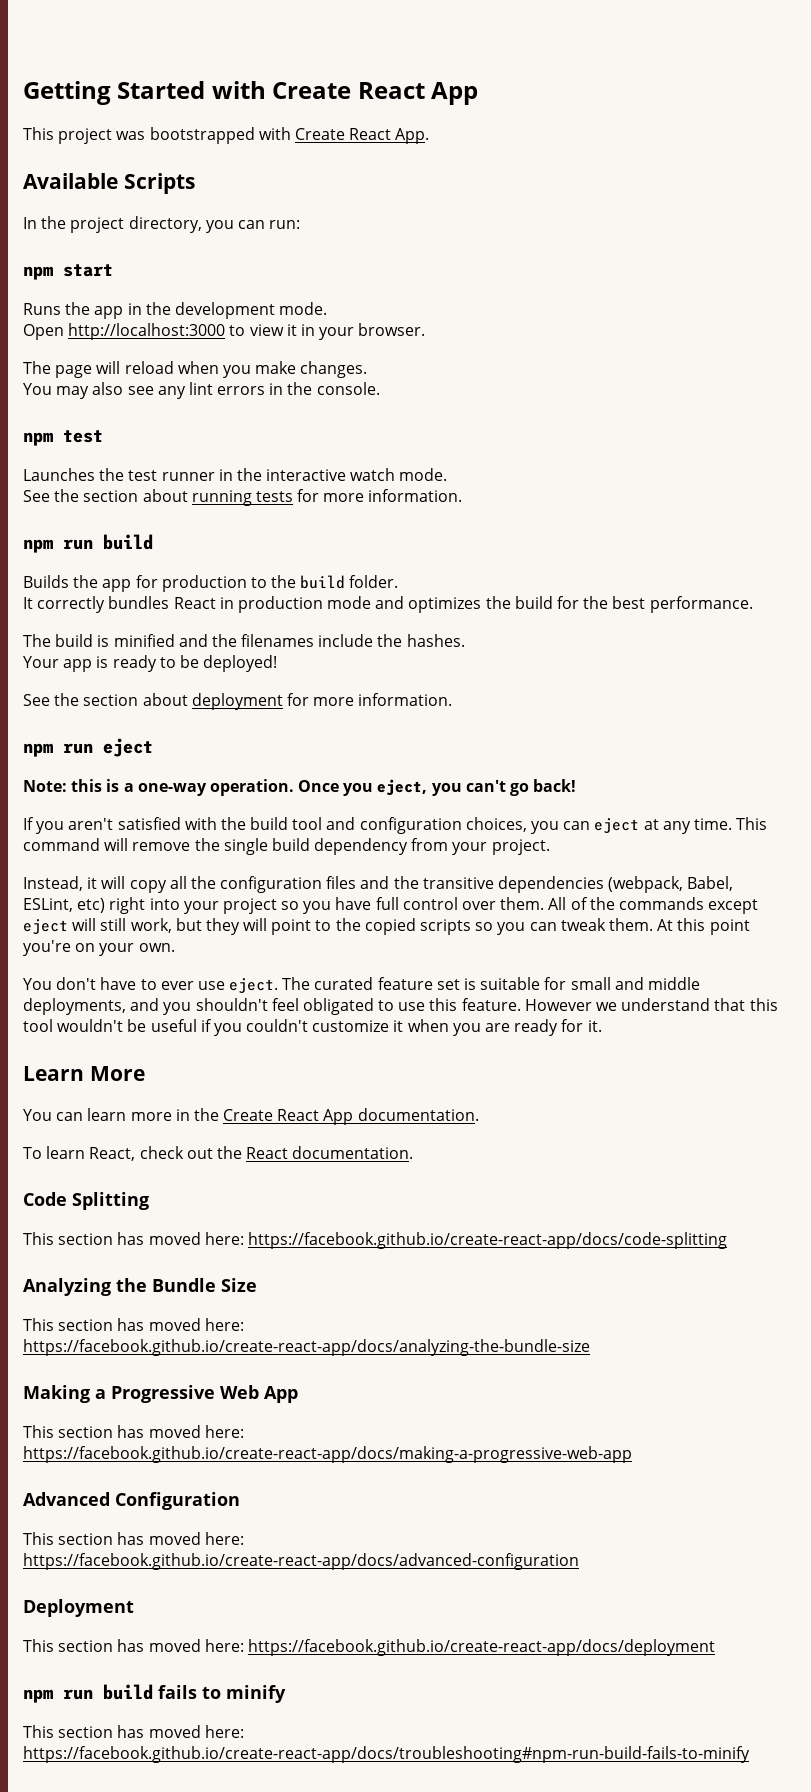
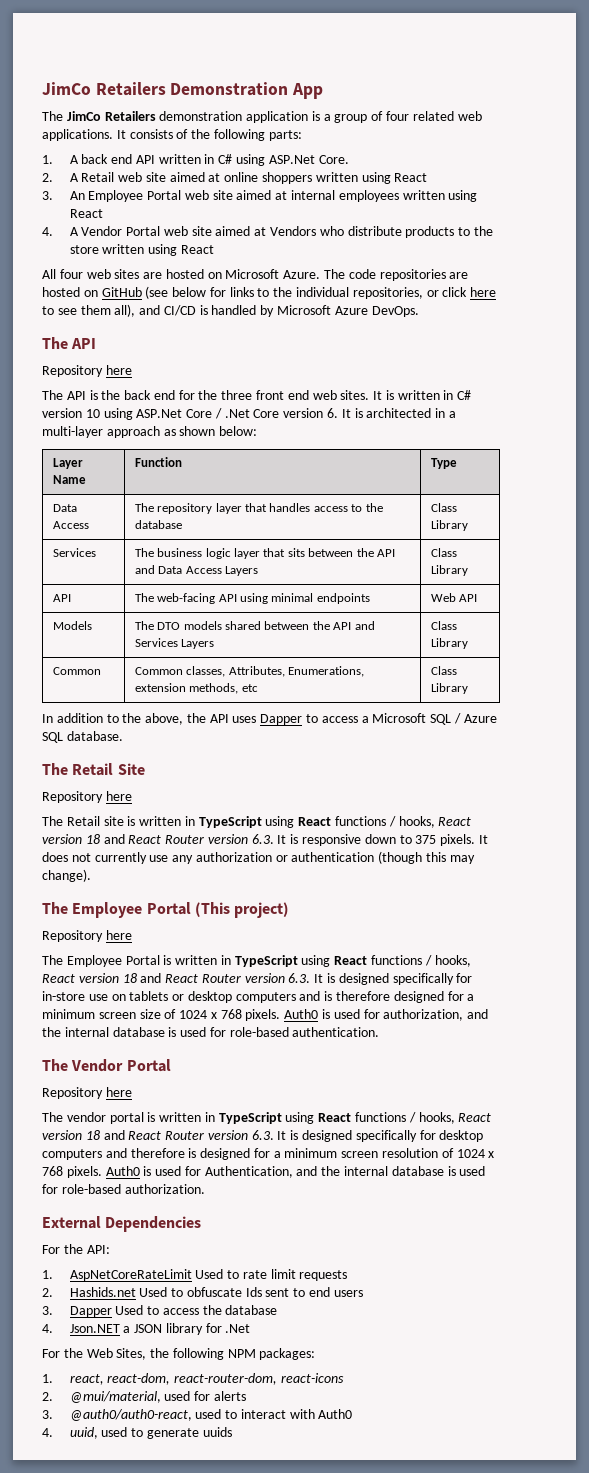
- Getting Started with Create React App
- This project was bootstrapped with Create React App.
- Available Scripts
- In the project directory, you can run:
- npm start
- Runs the app in the development mode.
- Open http://localhost:3000 to view it in your browser.
- The page will reload when you make changes.
- You may also see any lint errors in the console.
- npm test
- Launches the test runner in the interactive watch mode.
- See the section about running tests for more information.
- npm run build
- Builds the app for production to the build folder.
- It correctly bundles React in production mode and optimizes the build for the best performance.
- The build is minified and the filenames include the hashes.
- Your app is ready to be deployed!
- See the section about deployment for more information.
- npm run eject
- Note: this is a one-way operation. Once you eject, you can't go back!
- If you aren't satisfied with the build tool and configuration choices, you can eject at any time. This command will remove the single build dependency from your project.
- Instead, it will copy all the configuration files and the transitive dependencies (webpack, Babel, ESLint, etc) right into your project so you have full control over them. All of the commands except eject will still work, but they will point to the copied scripts so you can tweak them. At this point you're on your own.
- You don't have to ever use eject. The curated feature set is suitable for small and middle deployments, and you shouldn't feel obligated to use this feature. However we understand that this tool wouldn't be useful if you couldn't customize it when you are ready for it.
- Learn More
- You can learn more in the Create React App documentation.
- To learn React, check out the React documentation.
- Code Splitting
- This section has moved here: https://facebook.github.io/create-react-app/docs/code-splitting
- Analyzing the Bundle Size
- This section has moved here: https://facebook.github.io/create-react-app/docs/analyzing-the-bundle-size
- Making a Progressive Web App
- This section has moved here: https://facebook.github.io/create-react-app/docs/making-a-progressive-web-app
- Advanced Configuration
- This section has moved here: https://facebook.github.io/create-react-app/docs/advanced-configuration
- Deployment
- This section has moved here: https://facebook.github.io/create-react-app/docs/deployment
- npm run build fails to minify
- This section has moved here: https://facebook.github.io/create-react-app/docs/troubleshooting#npm-run-build-fails-to-minify
+ JimCo Retailers Demonstration App
+ The JimCo Retailers demonstration application is a group of four related web applications. It consists of the following parts:
+ 1. A back end API written in C# using ASP.Net Core.
+ 2. A Retail web site aimed at online shoppers written using React
+ 3. An Employee Portal web site aimed at internal employees written using React
+ 4. A Vendor Portal web site aimed at Vendors who distribute products to the store written using React
+ All four web sites are hosted on Microsoft Azure. The code repositories are hosted on GitHub (see below for links to the individual repositories, or click here to see them all), and CI/CD is handled by Microsoft Azure DevOps.
+ The API
+ Repository here
+ The API is the back end for the three front end web sites. It is written in C# version 10 using ASP.Net Core / .Net Core version 6. It is architected in a multi-layer approach as shown below:
+ Layer Name | Function | Type
+ Data Access | The repository layer that handles access to the database | Class Library
+ Services | The business logic layer that sits between the API and Data Access Layers | Class Library
+ API | The web-facing API using minimal endpoints | Web API
+ Models | The DTO models shared between the API and Services Layers | Class Library
+ Common | Common classes, Attributes, Enumerations, extension methods, etc | Class Library
+ In addition to the above, the API uses Dapper to access a Microsoft SQL / Azure SQL database.
+ The Retail Site
+ Repository here
+ The Retail site is written in TypeScript using React functions / hooks, React version 18 and React Router version 6.3. It is responsive down to 375 pixels. It does not currently use any authorization or authentication (though this may change).
+ The Employee Portal (This project)
+ Repository here
+ The Employee Portal is written in TypeScript using React functions / hooks, React version 18 and React Router version 6.3. It is designed specifically for in-store use on tablets or desktop computers and is therefore designed for a minimum screen size of 1024 x 768 pixels. Auth0 is used for authorization, and the internal database is used for role-based authentication.
+ The Vendor Portal
+ Repository here
+ The vendor portal is written in TypeScript using React functions / hooks, React version 18 and React Router version 6.3. It is designed specifically for desktop computers and therefore is designed for a minimum screen resolution of 1024 x 768 pixels. Auth0 is used for Authentication, and the internal database is used for role-based authorization.
+ External Dependencies
+ For the API:
+ 1. AspNetCoreRateLimit Used to rate limit requests
+ 2. Hashids.net Used to obfuscate Ids sent to end users
+ 3. Dapper Used to access the database
+ 4. Json.NET a JSON library for .Net
+ For the Web Sites, the following NPM packages:
+ 1. react, react-dom, react-router-dom, react-icons
+ 2. @mui/material, used for alerts
+ 3. @auth0/auth0-react, used to interact with Auth0
+ 4. uuid, used to generate uuids

